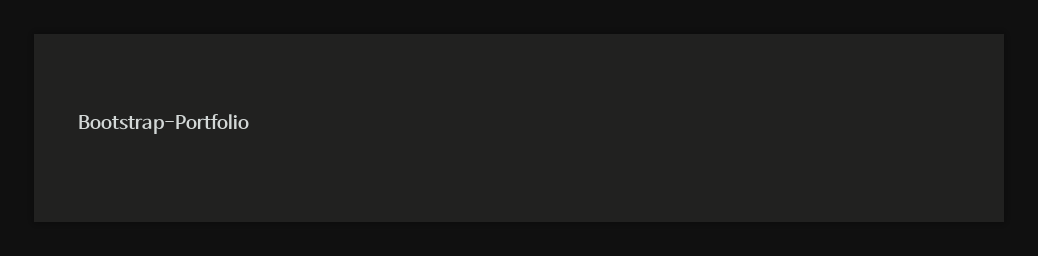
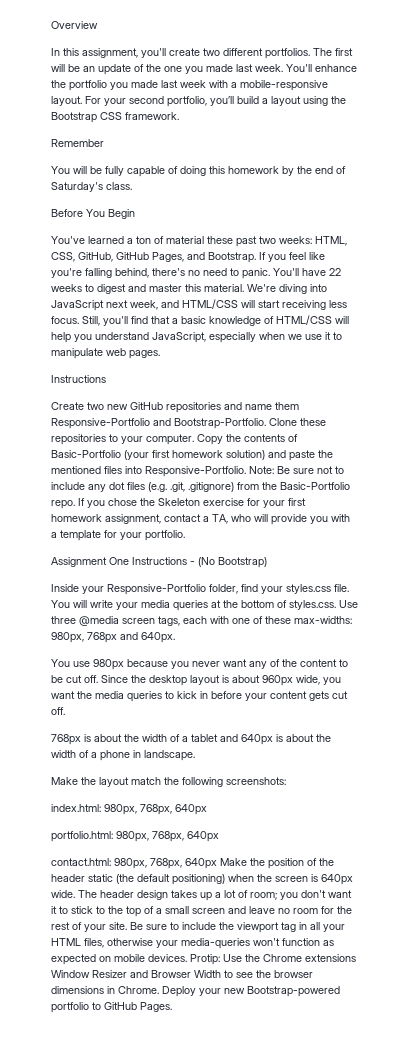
- Bootstrap-Portfolio
+ Overview
+ In this assignment, you'll create two different portfolios. The first will be an update of the one you made last week. You'll enhance the portfolio you made last week with a mobile-responsive layout. For your second portfolio, you’ll build a layout using the Bootstrap CSS framework.
+ Remember
+ You will be fully capable of doing this homework by the end of Saturday's class.
+ Before You Begin
+ You've learned a ton of material these past two weeks: HTML, CSS, GitHub, GitHub Pages, and Bootstrap. If you feel like you're falling behind, there's no need to panic. You'll have 22 weeks to digest and master this material. We're diving into JavaScript next week, and HTML/CSS will start receiving less focus. Still, you'll find that a basic knowledge of HTML/CSS will help you understand JavaScript, especially when we use it to manipulate web pages.
+ Instructions
+ Create two new GitHub repositories and name them Responsive-Portfolio and Bootstrap-Portfolio. Clone these repositories to your computer. Copy the contents of Basic-Portfolio (your first homework solution) and paste the mentioned files into Responsive-Portfolio. Note: Be sure not to include any dot files (e.g. .git, .gitignore) from the Basic-Portfolio repo. If you chose the Skeleton exercise for your first homework assignment, contact a TA, who will provide you with a template for your portfolio.
+ Assignment One Instructions - (No Bootstrap)
+ Inside your Responsive-Portfolio folder, find your styles.css file. You will write your media queries at the bottom of styles.css. Use three @media screen tags, each with one of these max-widths: 980px, 768px and 640px.
+ You use 980px because you never want any of the content to be cut off. Since the desktop layout is about 960px wide, you want the media queries to kick in before your content gets cut off.
+ 768px is about the width of a tablet and 640px is about the width of a phone in landscape.
+ Make the layout match the following screenshots:
+ index.html: 980px, 768px, 640px
+ portfolio.html: 980px, 768px, 640px
+ contact.html: 980px, 768px, 640px Make the position of the header static (the default positioning) when the screen is 640px wide. The header design takes up a lot of room; you don't want it to stick to the top of a small screen and leave no room for the rest of your site. Be sure to include the viewport tag in all your HTML files, otherwise your media-queries won't function as expected on mobile devices. Protip: Use the Chrome extensions Window Resizer and Browser Width to see the browser dimensions in Chrome. Deploy your new Bootstrap-powered portfolio to GitHub Pages.

